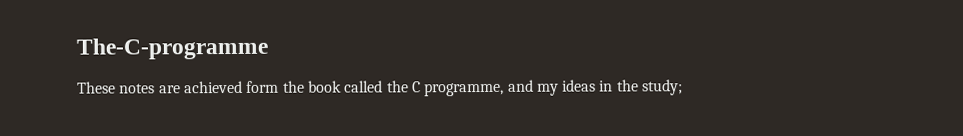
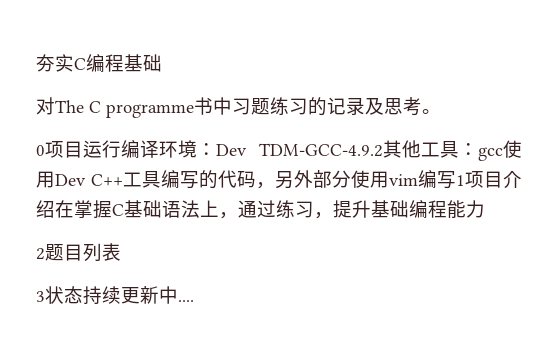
- The-C-programme
- These notes are achieved form the book called the C programme, and my ideas in the study;
+ 夯实C编程基础
+ 对The C programme书中习题练习的记录及思考。
+ 0项目运行编译环境：Dev TDM-GCC-4.9.2其他工具：gcc使用Dev C++工具编写的代码，另外部分使用vim编写1项目介绍在掌握C基础语法上，通过练习，提升基础编程能力
+ 2题目列表
+ 3状态持续更新中....

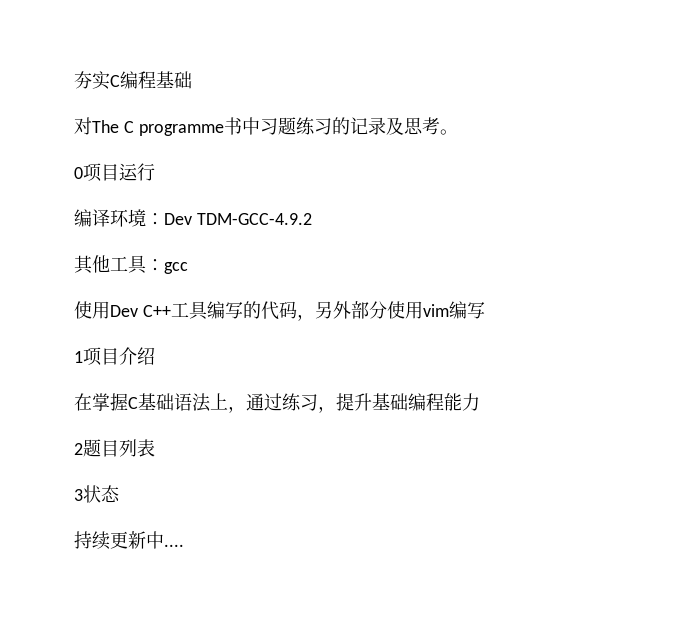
- 0项目运行编译环境：Dev TDM-GCC-4.9.2其他工具：gcc使用Dev C++工具编写的代码，另外部分使用vim编写1项目介绍在掌握C基础语法上，通过练习，提升基础编程能力
+ 0项目运行
+ 编译环境：Dev TDM-GCC-4.9.2
+ 其他工具：gcc
+ 使用Dev C++工具编写的代码，另外部分使用vim编写
+ 1项目介绍
+ 在掌握C基础语法上，通过练习，提升基础编程能力
- 3状态持续更新中....
+ 3状态
+ 持续更新中....

